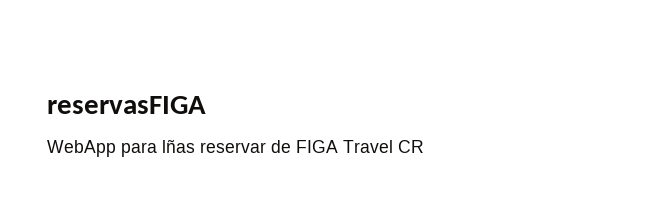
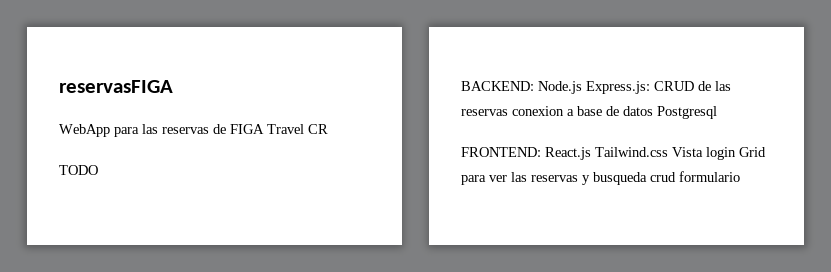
- WebApp para lñas reservar de FIGA Travel CR
+ WebApp para las reservas de FIGA Travel CR
+ TODO
+ BACKEND: Node.js Express.js: CRUD de las reservas conexion a base de datos Postgresql
+ FRONTEND: React.js Tailwind.css Vista login Grid para ver las reservas y busqueda crud formulario

